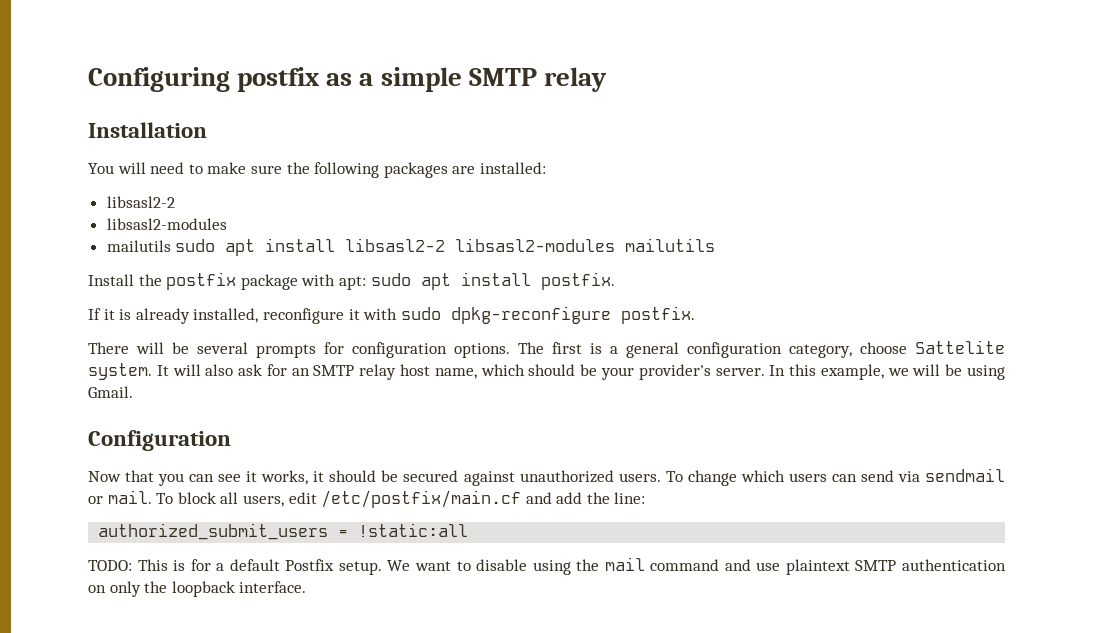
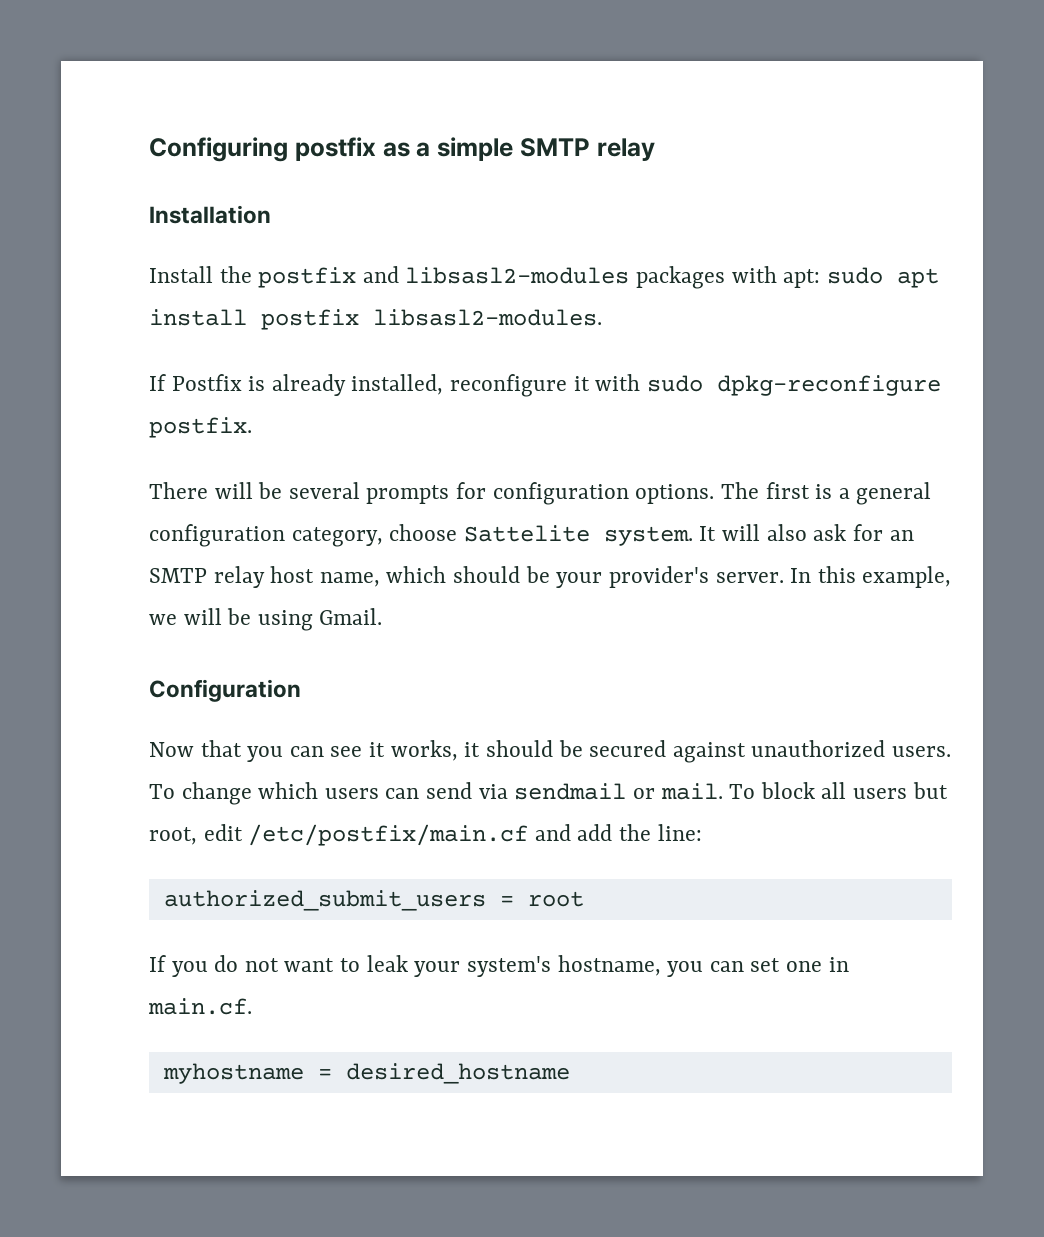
- You will need to make sure the following packages are installed:
- libsasl2-2
- libsasl2-modules
- mailutils sudo apt install libsasl2-2 libsasl2-modules mailutils
- Install the postfix package with apt: sudo apt install postfix.
- If it is already installed, reconfigure it with sudo dpkg-reconfigure postfix.
+ Install the postfix and libsasl2-modules packages with apt: sudo apt install postfix libsasl2-modules.
+ If Postfix is already installed, reconfigure it with sudo dpkg-reconfigure postfix.
- To block all users, edit /etc/postfix/main.cf and add the line:
+ To block all users but root, edit /etc/postfix/main.cf and add the line:
- authorized_submit_users = !static:all
- TODO: This is for a default Postfix setup. We want to disable using the mail command and use plaintext SMTP authentication on only the loopback interface.
+ authorized_submit_users = root
+ If you do not want to leak your system's hostname, you can set one in main.cf.
+ myhostname = desired_hostname

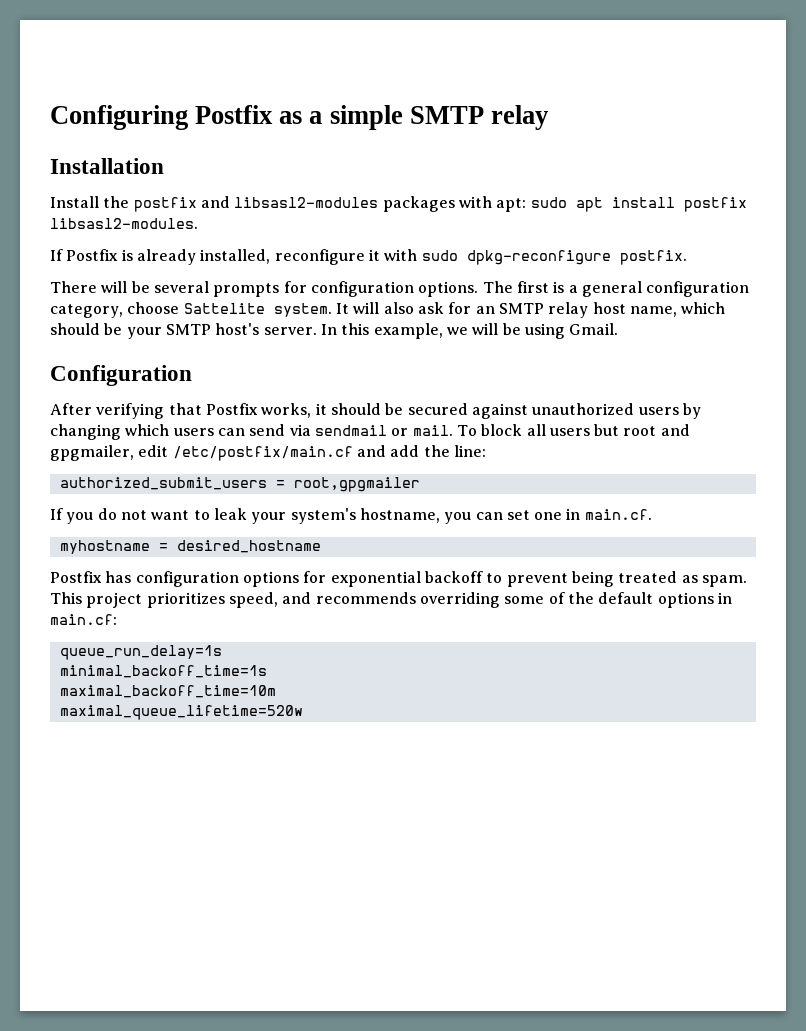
- Configuring postfix as a simple SMTP relay
+ Configuring Postfix as a simple SMTP relay
- It will also ask for an SMTP relay host name, which should be your provider's server.
+ It will also ask for an SMTP relay host name, which should be your SMTP host's server.
- Now that you can see it works, it should be secured against unauthorized users. To change which users can send via sendmail or mail.
+ After verifying that Postfix works, it should be secured against unauthorized users by changing which users can send via sendmail or mail.
- To block all users but root, edit /etc/postfix/main.cf and add the line:
+ To block all users but root and gpgmailer, edit /etc/postfix/main.cf and add the line:
- authorized_submit_users = root
+ authorized_submit_users = root,gpgmailer
+ Postfix has configuration options for exponential backoff to prevent being treated as spam. This project prioritizes speed, and recommends overriding some of the default options in main.cf:
+ queue_run_delay=1s
+ minimal_backoff_time=1s
+ maximal_backoff_time=10m
+ maximal_queue_lifetime=520w

